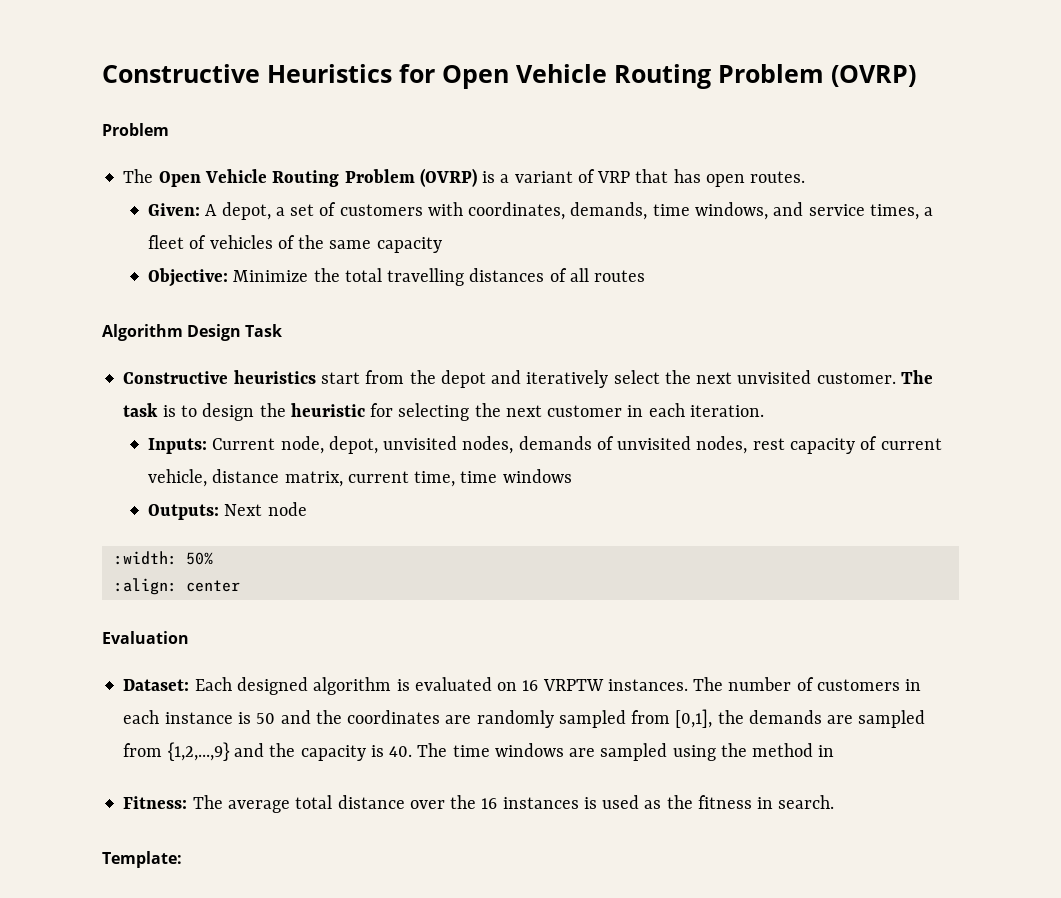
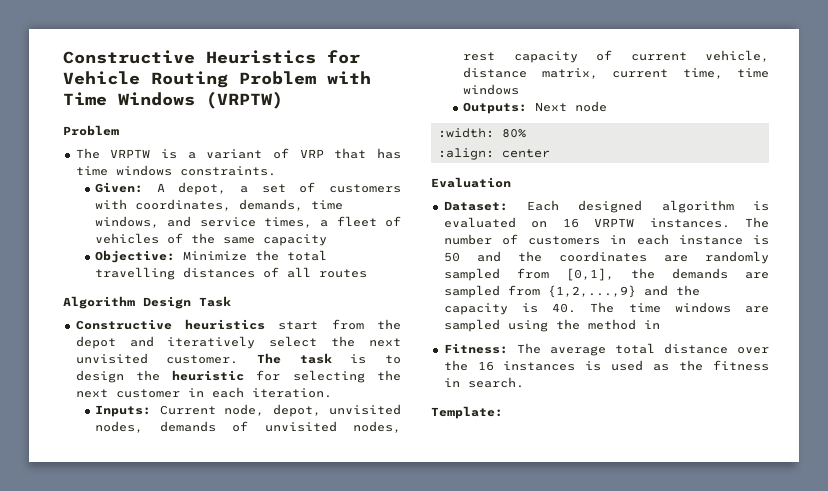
- Constructive Heuristics for Open Vehicle Routing Problem (OVRP)
+ Constructive Heuristics for Vehicle Routing Problem with Time Windows (VRPTW)
  Problem
- The Open Vehicle Routing Problem (OVRP) is a variant of VRP that has open routes.
+ The VRPTW is a variant of VRP that has time windows constraints.
- :width: 50%
+ :width: 80%

